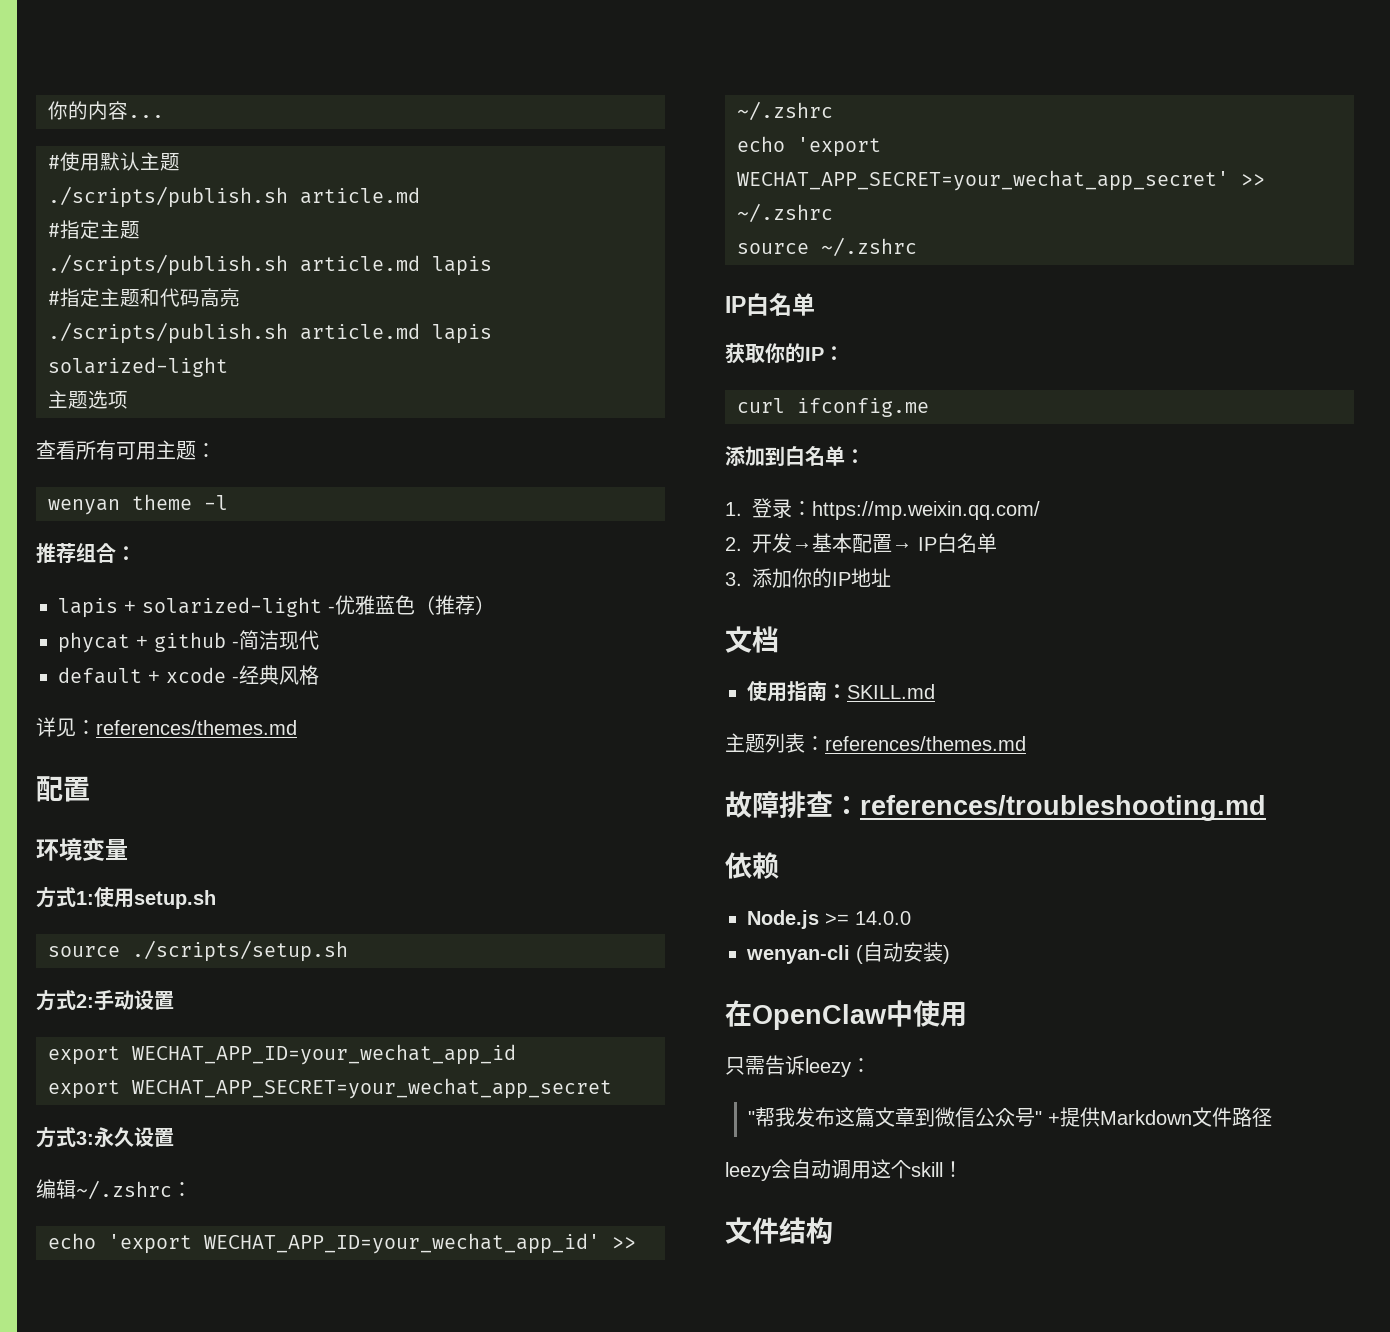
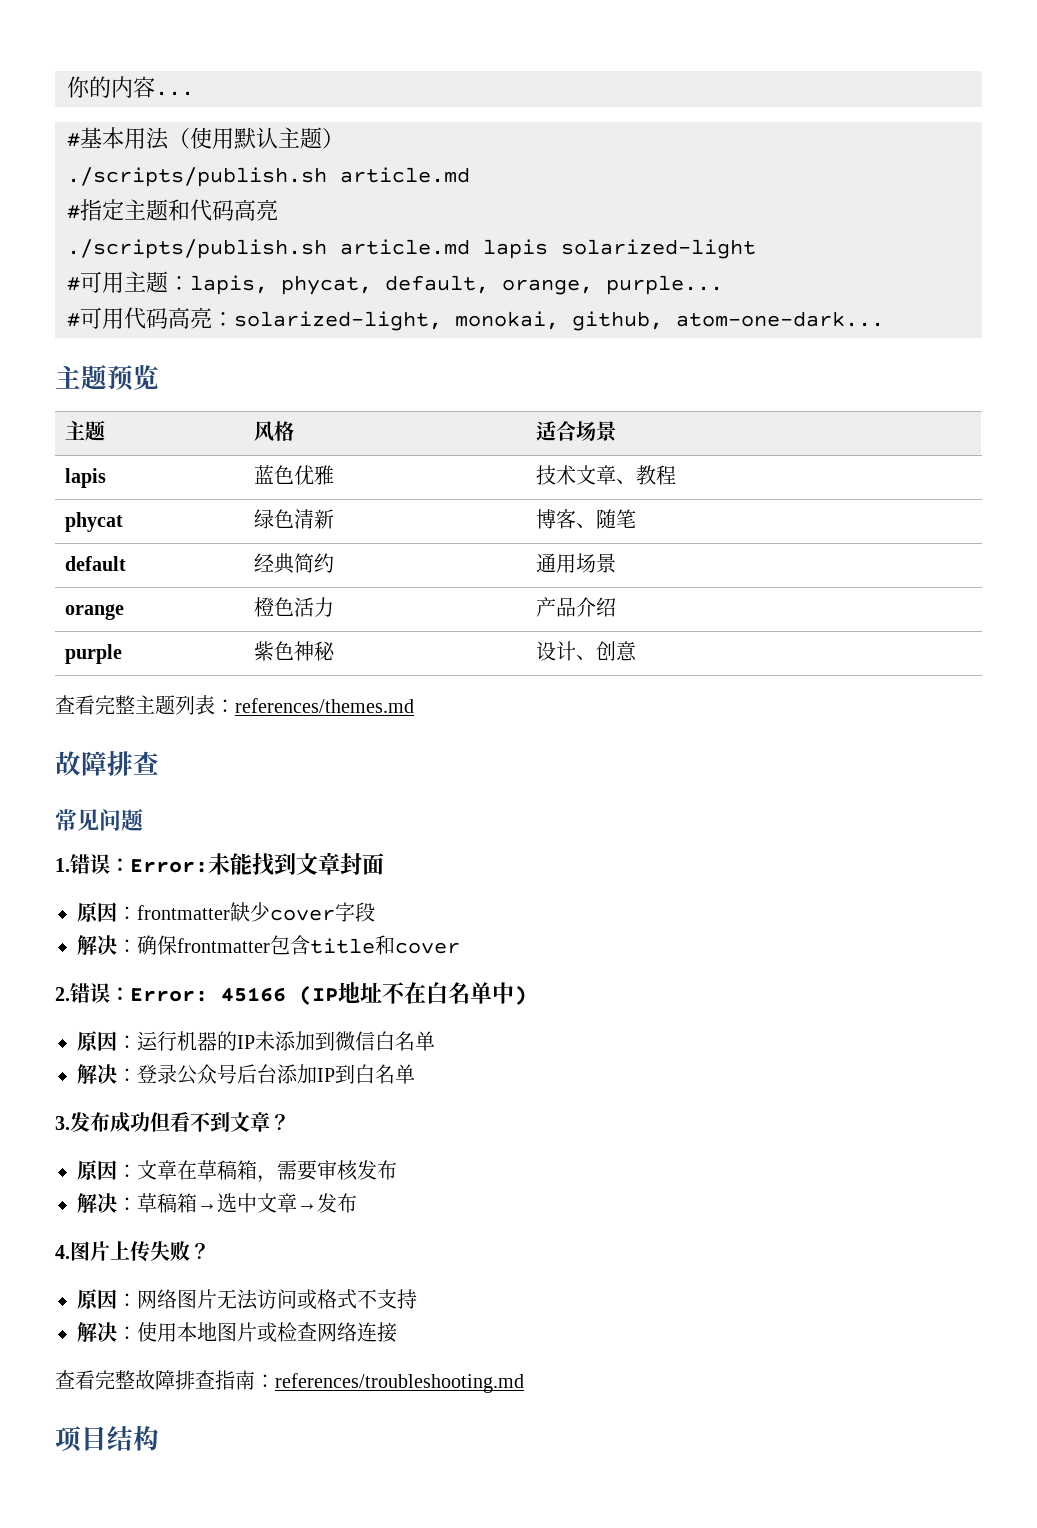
- #使用默认主题
+ #基本用法（使用默认主题）
  ./scripts/publish.sh article.md
- #指定主题
- ./scripts/publish.sh article.md lapis
- 主题选项
- 查看所有可用主题：
- wenyan theme -l
- 推荐组合：
- lapis + solarized-light -优雅蓝色（推荐）
- phycat + github -简洁现代
- default + xcode -经典风格
- 详见：references/themes.md
- 配置
- 环境变量
- 方式1:使用setup.sh
- source ./scripts/setup.sh
- 方式2:手动设置
- export WECHAT_APP_ID=your_wechat_app_id
- export WECHAT_APP_SECRET=your_wechat_app_secret
- 方式3:永久设置
- 编辑~/.zshrc：
- echo 'export WECHAT_APP_ID=your_wechat_app_id' >> ~/.zshrc
- echo 'export WECHAT_APP_SECRET=your_wechat_app_secret' >> ~/.zshrc
- source ~/.zshrc
- IP白名单
- 获取你的IP：
- curl ifconfig.me
- 添加到白名单：
- 1.登录：https://mp.weixin.qq.com/
- 2.开发→基本配置→ IP白名单
- 3.添加你的IP地址
- 文档
- 使用指南：SKILL.md
- 主题列表：references/themes.md
- 故障排查：references/troubleshooting.md
- 依赖
- Node.js >= 14.0.0
- wenyan-cli (自动安装)
- 在OpenClaw中使用
- 只需告诉leezy：
- "帮我发布这篇文章到微信公众号" +提供Markdown文件路径
- leezy会自动调用这个skill！
- 文件结构
+ #可用主题：lapis, phycat, default, orange, purple...
+ #可用代码高亮：solarized-light, monokai, github, atom-one-dark...
+ 主题预览
+ 主题 | 风格 | 适合场景
+ lapis | 蓝色优雅 | 技术文章、教程
+ phycat | 绿色清新 | 博客、随笔
+ default | 经典简约 | 通用场景
+ orange | 橙色活力 | 产品介绍
+ purple | 紫色神秘 | 设计、创意
+ 查看完整主题列表：references/themes.md
+ 故障排查
+ 常见问题
+ 1.错误：Error:未能找到文章封面
+ 原因：frontmatter缺少cover字段
+ 解决：确保frontmatter包含title和cover
+ 2.错误：Error: 45166 (IP地址不在白名单中)
+ 原因：运行机器的IP未添加到微信白名单
+ 解决：登录公众号后台添加IP到白名单
+ 3.发布成功但看不到文章？
+ 原因：文章在草稿箱，需要审核发布
+ 解决：草稿箱→选中文章→发布
+ 4.图片上传失败？
+ 原因：网络图片无法访问或格式不支持
+ 解决：使用本地图片或检查网络连接
+ 查看完整故障排查指南：references/troubleshooting.md
+ 项目结构

